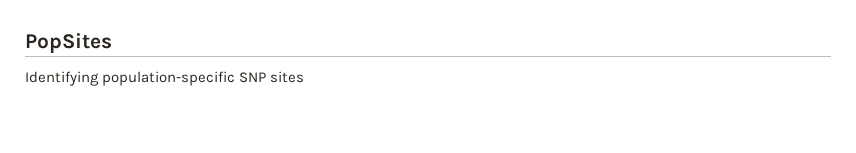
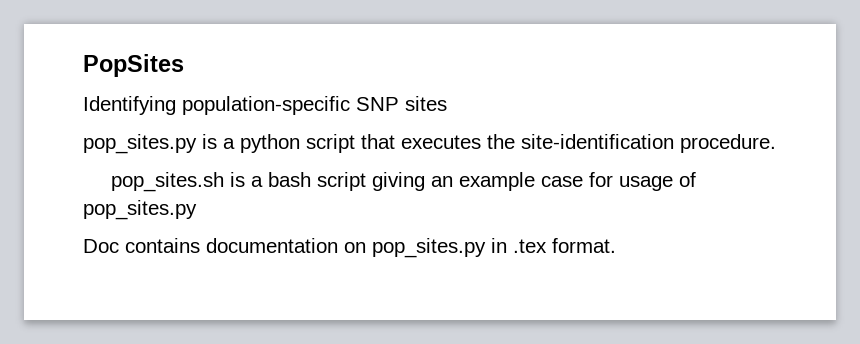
+ pop_sites.py is a python script that executes the site-identification procedure.
+ pop_sites.sh is a bash script giving an example case for usage of pop_sites.py
+ Doc contains documentation on pop_sites.py in .tex format.

